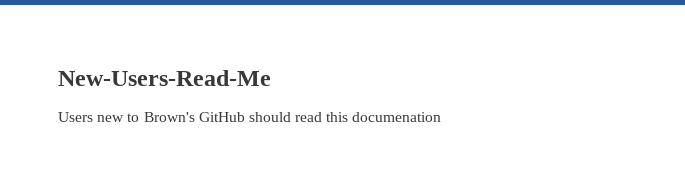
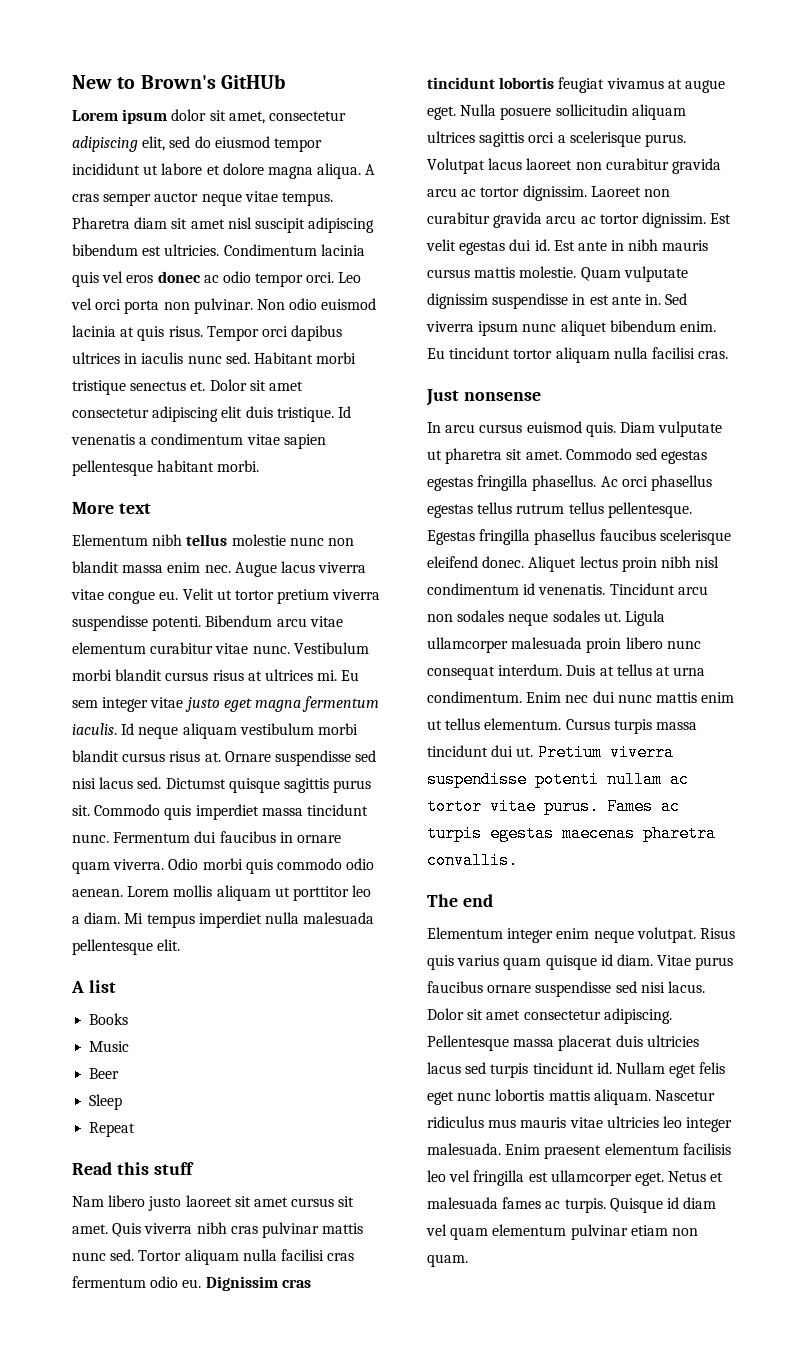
- New-Users-Read-Me
- Users new to Brown's GitHub should read this documenation
+ New to Brown's GitHUb
+ Lorem ipsum dolor sit amet, consectetur adipiscing elit, sed do eiusmod tempor incididunt ut labore et dolore magna aliqua. A cras semper auctor neque vitae tempus. Pharetra diam sit amet nisl suscipit adipiscing bibendum est ultricies. Condimentum lacinia quis vel eros donec ac odio tempor orci. Leo vel orci porta non pulvinar. Non odio euismod lacinia at quis risus. Tempor orci dapibus ultrices in iaculis nunc sed. Habitant morbi tristique senectus et. Dolor sit amet consectetur adipiscing elit duis tristique. Id venenatis a condimentum vitae sapien pellentesque habitant morbi.
+ More text
+ Elementum nibh tellus molestie nunc non blandit massa enim nec. Augue lacus viverra vitae congue eu. Velit ut tortor pretium viverra suspendisse potenti. Bibendum arcu vitae elementum curabitur vitae nunc. Vestibulum morbi blandit cursus risus at ultrices mi. Eu sem integer vitae justo eget magna fermentum iaculis. Id neque aliquam vestibulum morbi blandit cursus risus at. Ornare suspendisse sed nisi lacus sed. Dictumst quisque sagittis purus sit. Commodo quis imperdiet massa tincidunt nunc. Fermentum dui faucibus in ornare quam viverra. Odio morbi quis commodo odio aenean. Lorem mollis aliquam ut porttitor leo a diam. Mi tempus imperdiet nulla malesuada pellentesque elit.
+ A list
+ Books
+ Music
+ Beer
+ Sleep
+ Repeat
+ Read this stuff
+ Nam libero justo laoreet sit amet cursus sit amet. Quis viverra nibh cras pulvinar mattis nunc sed. Tortor aliquam nulla facilisi cras fermentum odio eu. Dignissim cras tincidunt lobortis feugiat vivamus at augue eget. Nulla posuere sollicitudin aliquam ultrices sagittis orci a scelerisque purus. Volutpat lacus laoreet non curabitur gravida arcu ac tortor dignissim. Laoreet non curabitur gravida arcu ac tortor dignissim. Est velit egestas dui id. Est ante in nibh mauris cursus mattis molestie. Quam vulputate dignissim suspendisse in est ante in. Sed viverra ipsum nunc aliquet bibendum enim. Eu tincidunt tortor aliquam nulla facilisi cras.
+ Just nonsense
+ In arcu cursus euismod quis. Diam vulputate ut pharetra sit amet. Commodo sed egestas egestas fringilla phasellus. Ac orci phasellus egestas tellus rutrum tellus pellentesque. Egestas fringilla phasellus faucibus scelerisque eleifend donec. Aliquet lectus proin nibh nisl condimentum id venenatis. Tincidunt arcu non sodales neque sodales ut. Ligula ullamcorper malesuada proin libero nunc consequat interdum. Duis at tellus at urna condimentum. Enim nec dui nunc mattis enim ut tellus elementum. Cursus turpis massa tincidunt dui ut. Pretium viverra suspendisse potenti nullam ac tortor vitae purus. Fames ac turpis egestas maecenas pharetra convallis.
+ The end
+ Elementum integer enim neque volutpat. Risus quis varius quam quisque id diam. Vitae purus faucibus ornare suspendisse sed nisi lacus. Dolor sit amet consectetur adipiscing. Pellentesque massa placerat duis ultricies lacus sed turpis tincidunt id. Nullam eget felis eget nunc lobortis mattis aliquam. Nascetur ridiculus mus mauris vitae ultricies leo integer malesuada. Enim praesent elementum facilisis leo vel fringilla est ullamcorper eget. Netus et malesuada fames ac turpis. Quisque id diam vel quam elementum pulvinar etiam non quam.

